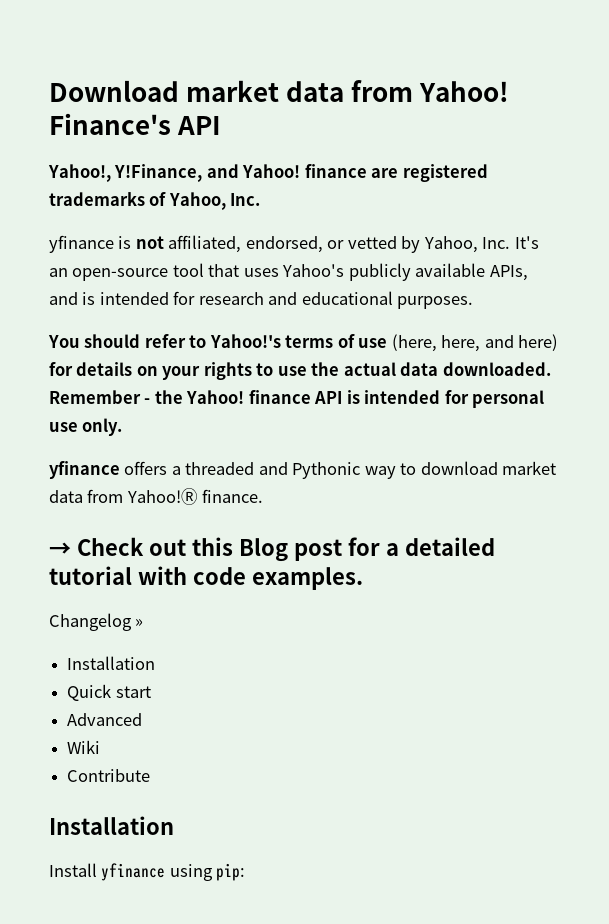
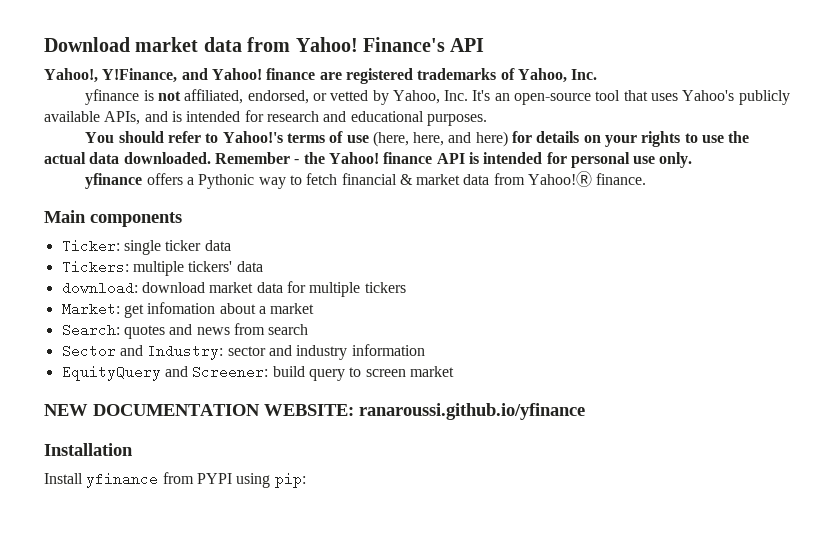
- yfinance offers a threaded and Pythonic way to download market data from Yahoo!Ⓡ finance.
+ yfinance offers a Pythonic way to fetch financial & market data from Yahoo!Ⓡ finance.
- → Check out this Blog post for a detailed tutorial with code examples.
- Changelog »
- Installation
- Quick start
- Advanced
- Wiki
- Contribute
+ Main components
+ Ticker: single ticker data
+ Tickers: multiple tickers' data
+ download: download market data for multiple tickers
+ Market: get infomation about a market
+ Search: quotes and news from search
+ Sector and Industry: sector and industry information
+ EquityQuery and Screener: build query to screen market
+ NEW DOCUMENTATION WEBSITE: ranaroussi.github.io/yfinance
- Install yfinance using pip:
+ Install yfinance from PYPI using pip:

